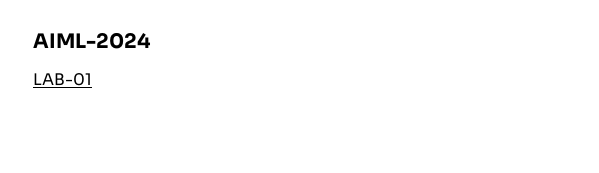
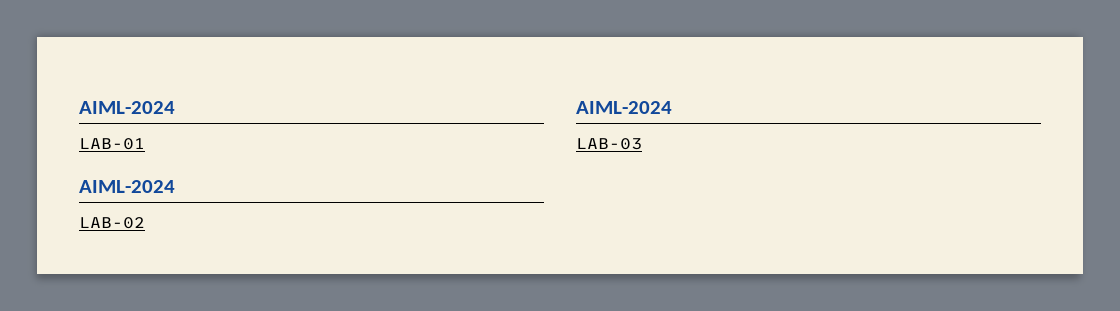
  LAB-01
+ AIML-2024
+ LAB-02
+ AIML-2024
+ LAB-03

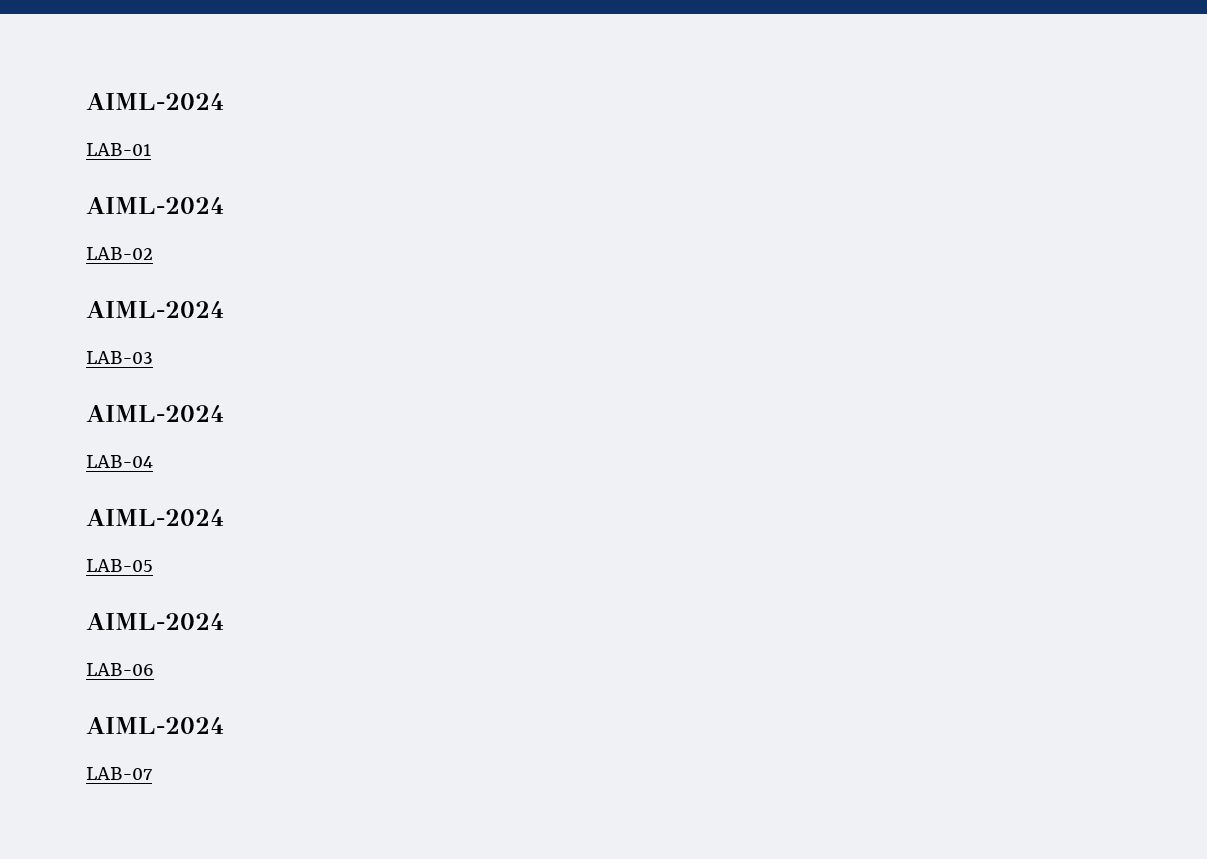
  LAB-03
+ AIML-2024
+ LAB-04
+ AIML-2024
+ LAB-05
+ AIML-2024
+ LAB-06
+ AIML-2024
+ LAB-07

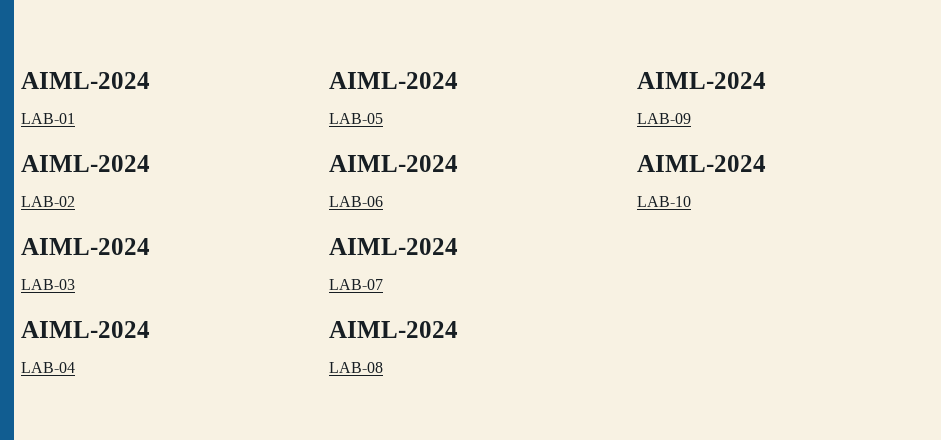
  LAB-07
+ AIML-2024
+ LAB-08
+ AIML-2024
+ LAB-09
+ AIML-2024
+ LAB-10

